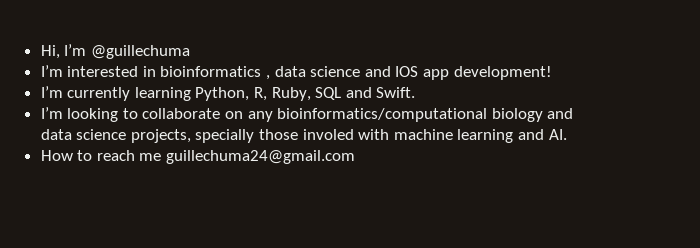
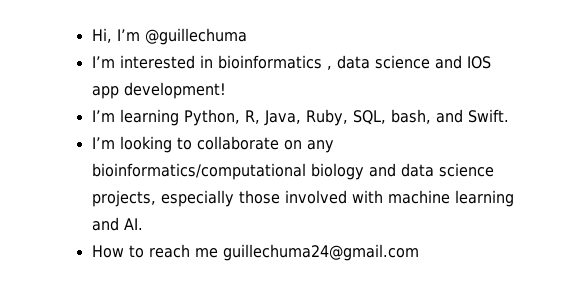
- I’m currently learning Python, R, Ruby, SQL and Swift.
+ I’m learning Python, R, Java, Ruby, SQL, bash, and Swift.
- I’m looking to collaborate on any bioinformatics/computational biology and data science projects, specially those involed with machine learning and AI.
+ I’m looking to collaborate on any bioinformatics/computational biology and data science projects, especially those involved with machine learning and AI.

